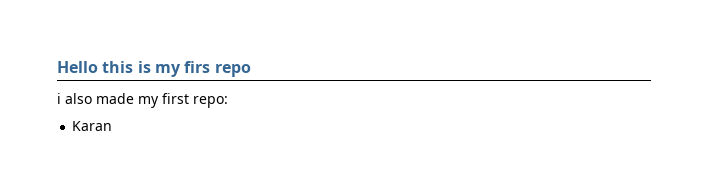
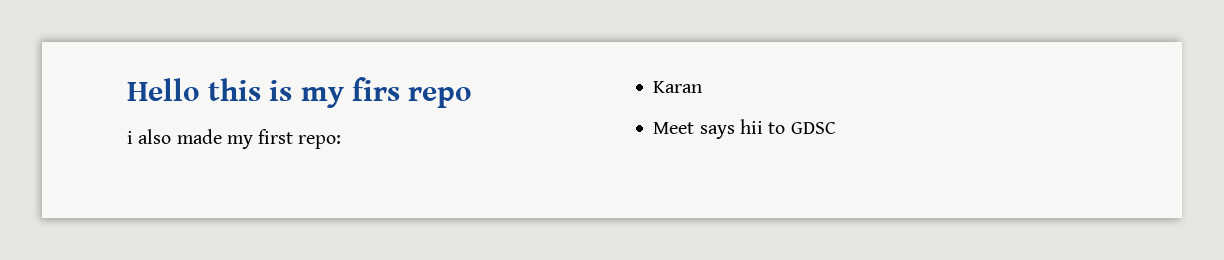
+ Meet says hii to GDSC

